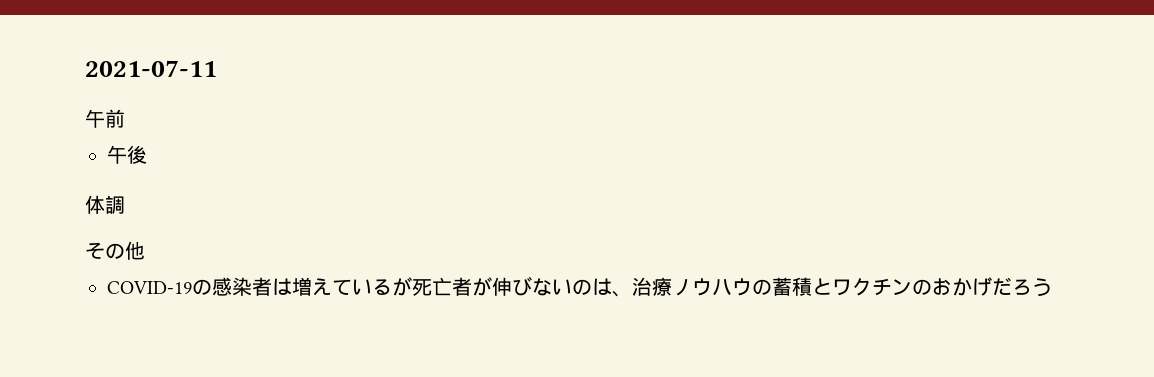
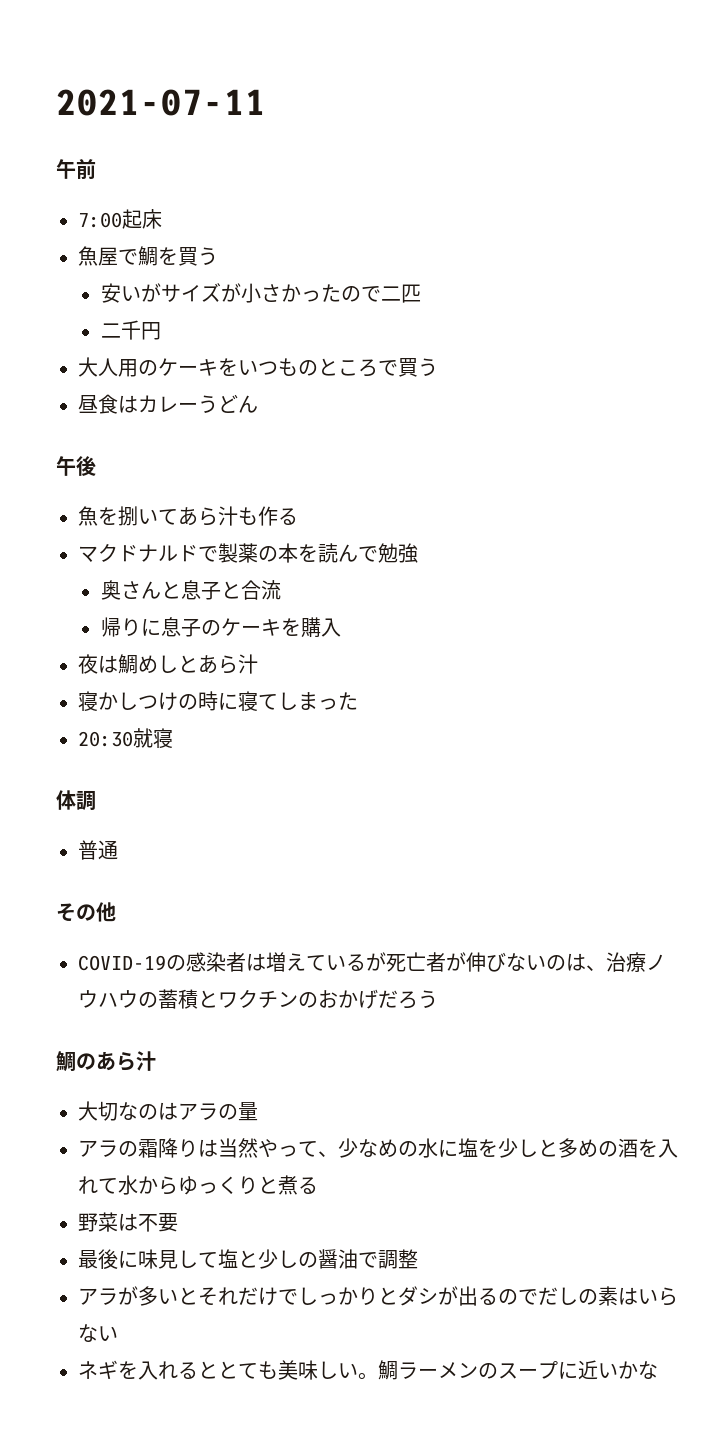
+ 7:00起床
+ 魚屋で鯛を買う
+ 安いがサイズが小さかったので二匹
+ 二千円
+ 大人用のケーキをいつものところで買う
+ 昼食はカレーうどん
  午後
+ 魚を捌いてあら汁も作る
+ マクドナルドで製薬の本を読んで勉強
+ 奥さんと息子と合流
+ 帰りに息子のケーキを購入
+ 夜は鯛めしとあら汁
+ 寝かしつけの時に寝てしまった
+ 20:30就寝
+ 普通
+ 鯛のあら汁
+ 大切なのはアラの量
+ アラの霜降りは当然やって、少なめの水に塩を少しと多めの酒を入れて水からゆっくりと煮る
+ 野菜は不要
+ 最後に味見して塩と少しの醤油で調整
+ アラが多いとそれだけでしっかりとダシが出るのでだしの素はいらない
+ ネギを入れるととても美味しい。鯛ラーメンのスープに近いかな

